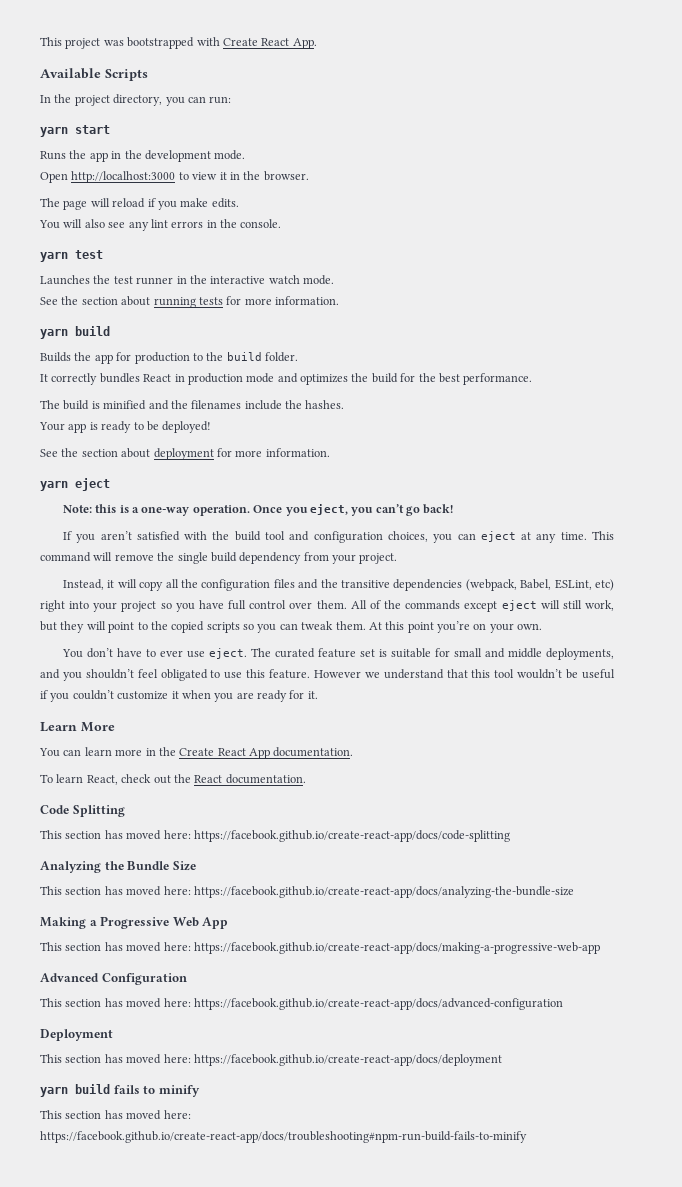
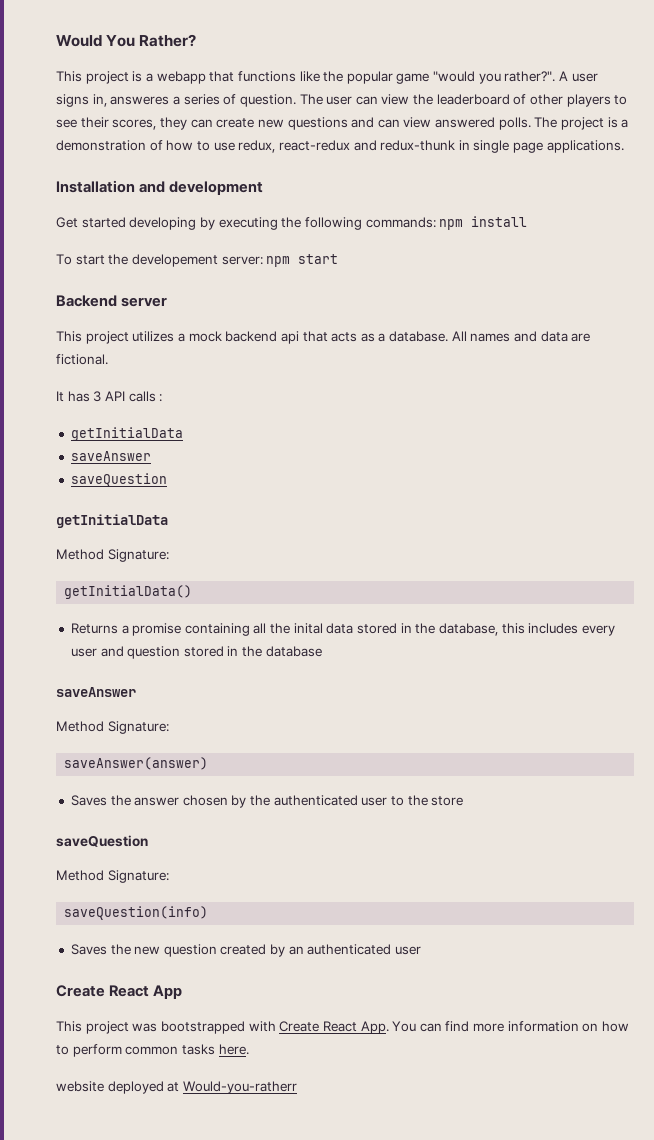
+ Would You Rather?
+ This project is a webapp that functions like the popular game "would you rather?". A user signs in, answeres a series of question. The user can view the leaderboard of other players to see their scores, they can create new questions and can view answered polls. The project is a demonstration of how to use redux, react-redux and redux-thunk in single page applications.
+ Installation and development
+ Get started developing by executing the following commands: npm install
+ To start the developement server: npm start
+ Backend server
+ This project utilizes a mock backend api that acts as a database. All names and data are fictional.
+ It has 3 API calls :
+ getInitialData
+ saveAnswer
+ saveQuestion
+ getInitialData
+ Method Signature:
+ getInitialData()
+ Returns a promise containing all the inital data stored in the database, this includes every user and question stored in the database
+ saveAnswer
+ Method Signature:
+ saveAnswer(answer)
+ Saves the answer chosen by the authenticated user to the store
+ saveQuestion
+ Method Signature:
+ saveQuestion(info)
+ Saves the new question created by an authenticated user
+ Create React App
- This project was bootstrapped with Create React App.
- Available Scripts
- In the project directory, you can run:
- yarn start
- Runs the app in the development mode.
- Open http://localhost:3000 to view it in the browser.
- The page will reload if you make edits.
- You will also see any lint errors in the console.
- yarn test
- Launches the test runner in the interactive watch mode.
- See the section about running tests for more information.
- yarn build
- Builds the app for production to the build folder.
- It correctly bundles React in production mode and optimizes the build for the best performance.
- The build is minified and the filenames include the hashes.
- Your app is ready to be deployed!
- See the section about deployment for more information.
- yarn eject
- Note: this is a one-way operation. Once you eject, you can’t go back!
- If you aren’t satisfied with the build tool and configuration choices, you can eject at any time. This command will remove the single build dependency from your project.
- Instead, it will copy all the configuration files and the transitive dependencies (webpack, Babel, ESLint, etc) right into your project so you have full control over them. All of the commands except eject will still work, but they will point to the copied scripts so you can tweak them. At this point you’re on your own.
- You don’t have to ever use eject. The curated feature set is suitable for small and middle deployments, and you shouldn’t feel obligated to use this feature. However we understand that this tool wouldn’t be useful if you couldn’t customize it when you are ready for it.
- Learn More
- You can learn more in the Create React App documentation.
- To learn React, check out the React documentation.
- Code Splitting
- This section has moved here: https://facebook.github.io/create-react-app/docs/code-splitting
- Analyzing the Bundle Size
- This section has moved here: https://facebook.github.io/create-react-app/docs/analyzing-the-bundle-size
- Making a Progressive Web App
- This section has moved here: https://facebook.github.io/create-react-app/docs/making-a-progressive-web-app
- Advanced Configuration
- This section has moved here: https://facebook.github.io/create-react-app/docs/advanced-configuration
- Deployment
- This section has moved here: https://facebook.github.io/create-react-app/docs/deployment
- yarn build fails to minify
- This section has moved here: https://facebook.github.io/create-react-app/docs/troubleshooting#npm-run-build-fails-to-minify
+ This project was bootstrapped with Create React App. You can find more information on how to perform common tasks here.
+ website deployed at Would-you-ratherr

